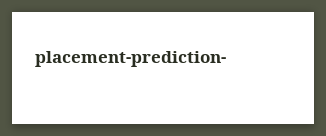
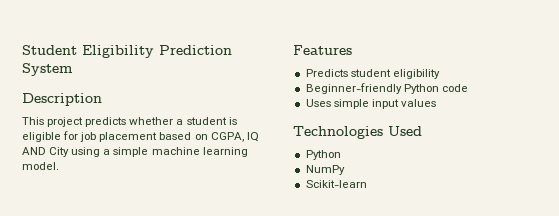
- placement-prediction-
+ Student Eligibility Prediction System
+ Description
+ This project predicts whether a student is eligible for job placement based on CGPA, IQ AND City using a simple machine learning model.
+ Features
+ Predicts student eligibility
+ Beginner-friendly Python code
+ Uses simple input values
+ Technologies Used
+ Python
+ NumPy
+ Scikit-learn

